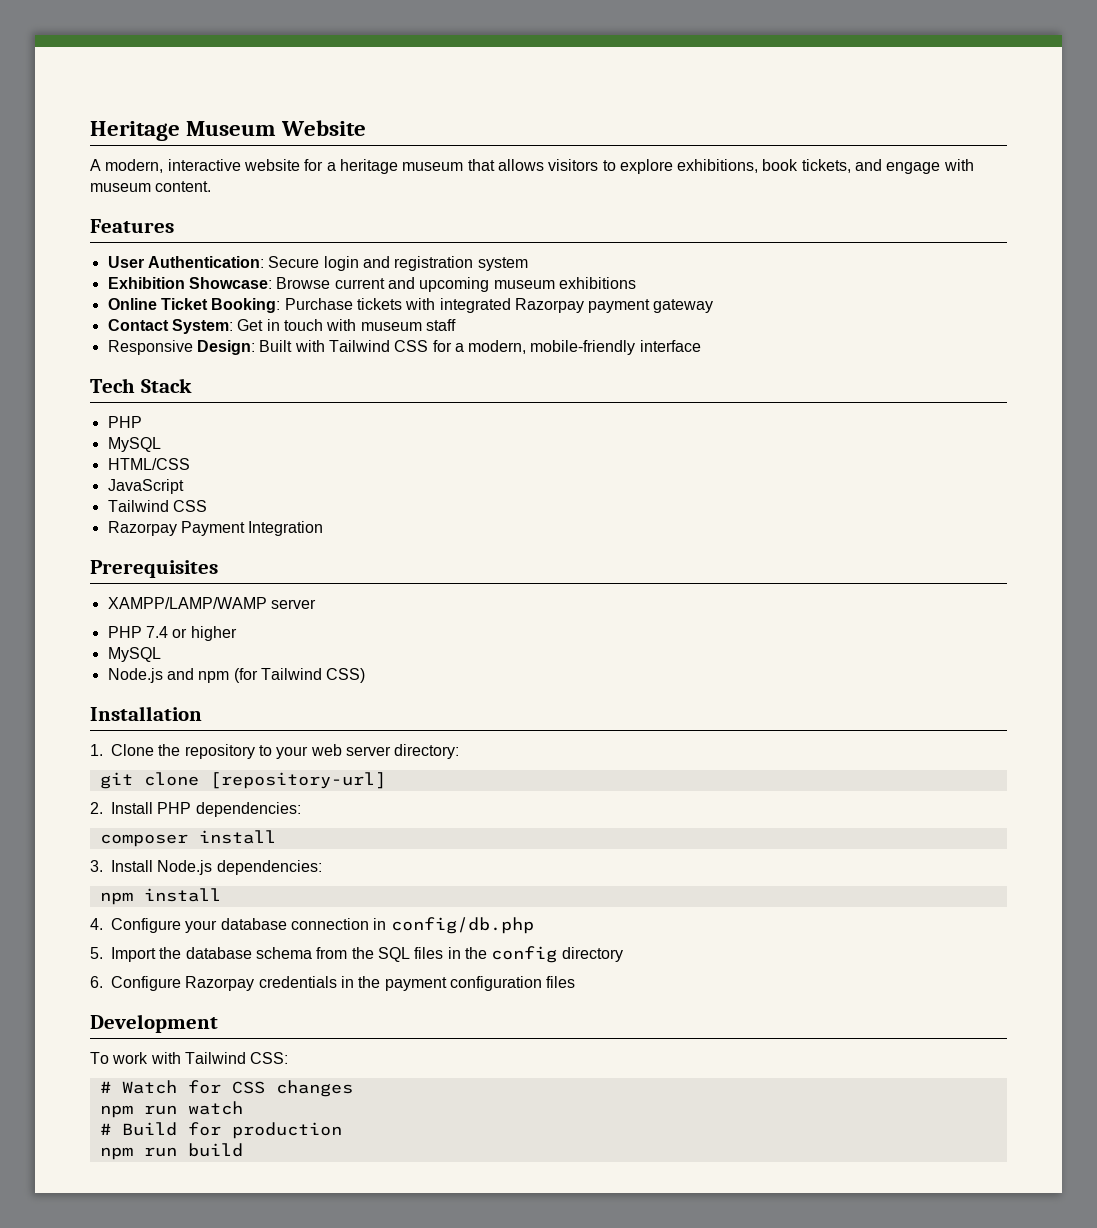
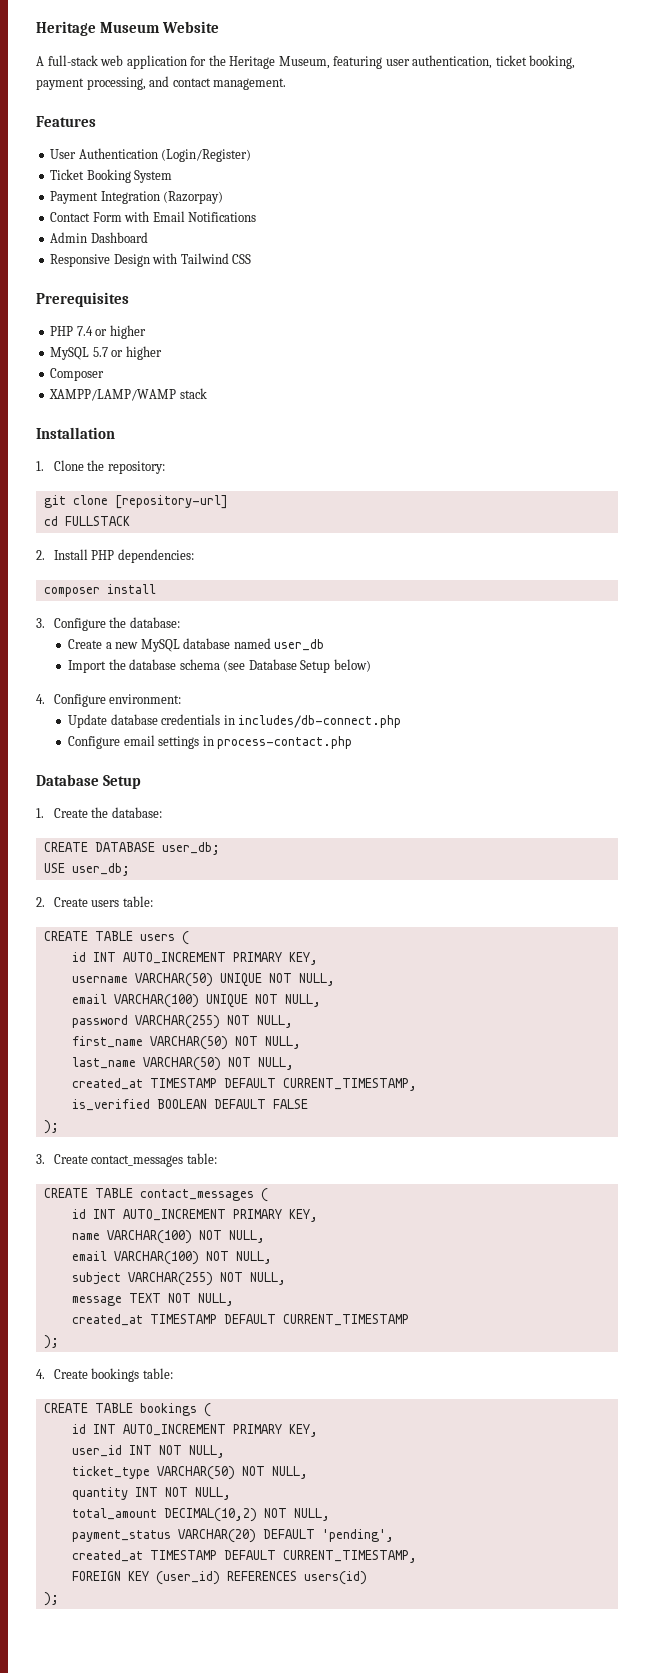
- A modern, interactive website for a heritage museum that allows visitors to explore exhibitions, book tickets, and engage with museum content.
+ A full-stack web application for the Heritage Museum, featuring user authentication, ticket booking, payment processing, and contact management.
  Features
- User Authentication: Secure login and registration system
- Exhibition Showcase: Browse current and upcoming museum exhibitions
- Online Ticket Booking: Purchase tickets with integrated Razorpay payment gateway
- Contact System: Get in touch with museum staff
+ User Authentication (Login/Register)
+ Ticket Booking System
+ Payment Integration (Razorpay)
+ Contact Form with Email Notifications
+ Admin Dashboard
- Responsive Design: Built with Tailwind CSS for a modern, mobile-friendly interface
- Tech Stack
- PHP
- MySQL
- HTML/CSS
- JavaScript
- Tailwind CSS
- Razorpay Payment Integration
+ Responsive Design with Tailwind CSS
- XAMPP/LAMP/WAMP server
  PHP 7.4 or higher
- MySQL
- Node.js and npm (for Tailwind CSS)
+ MySQL 5.7 or higher
+ Composer
+ XAMPP/LAMP/WAMP stack
  Installation
- 1. Clone the repository to your web server directory:
+ 1. Clone the repository:
+ cd FULLSTACK
- 3. Install Node.js dependencies:
- npm install
- 4. Configure your database connection in config/db.php
- 5. Import the database schema from the SQL files in the config directory
- 6. Configure Razorpay credentials in the payment configuration files
- Development
- To work with Tailwind CSS:
- # Watch for CSS changes
- npm run watch
- # Build for production
- npm run build
+ 3. Configure the database:
+ Create a new MySQL database named user_db
+ Import the database schema (see Database Setup below)
+ 4. Configure environment:
+ Update database credentials in includes/db-connect.php
+ Configure email settings in process-contact.php
+ Database Setup
+ 1. Create the database:
+ CREATE DATABASE user_db;
+ USE user_db;
+ 2. Create users table:
+ CREATE TABLE users (
+ id INT AUTO_INCREMENT PRIMARY KEY,
+ username VARCHAR(50) UNIQUE NOT NULL,
+ email VARCHAR(100) UNIQUE NOT NULL,
+ password VARCHAR(255) NOT NULL,
+ first_name VARCHAR(50) NOT NULL,
+ last_name VARCHAR(50) NOT NULL,
+ created_at TIMESTAMP DEFAULT CURRENT_TIMESTAMP,
+ is_verified BOOLEAN DEFAULT FALSE
+ );
+ 3. Create contact_messages table:
+ CREATE TABLE contact_messages (
+ id INT AUTO_INCREMENT PRIMARY KEY,
+ name VARCHAR(100) NOT NULL,
+ email VARCHAR(100) NOT NULL,
+ subject VARCHAR(255) NOT NULL,
+ message TEXT NOT NULL,
+ created_at TIMESTAMP DEFAULT CURRENT_TIMESTAMP
+ );
+ 4. Create bookings table:
+ CREATE TABLE bookings (
+ id INT AUTO_INCREMENT PRIMARY KEY,
+ user_id INT NOT NULL,
+ ticket_type VARCHAR(50) NOT NULL,
+ quantity INT NOT NULL,
+ total_amount DECIMAL(10,2) NOT NULL,
+ payment_status VARCHAR(20) DEFAULT 'pending',
+ created_at TIMESTAMP DEFAULT CURRENT_TIMESTAMP,
+ FOREIGN KEY (user_id) REFERENCES users(id)
+ );

